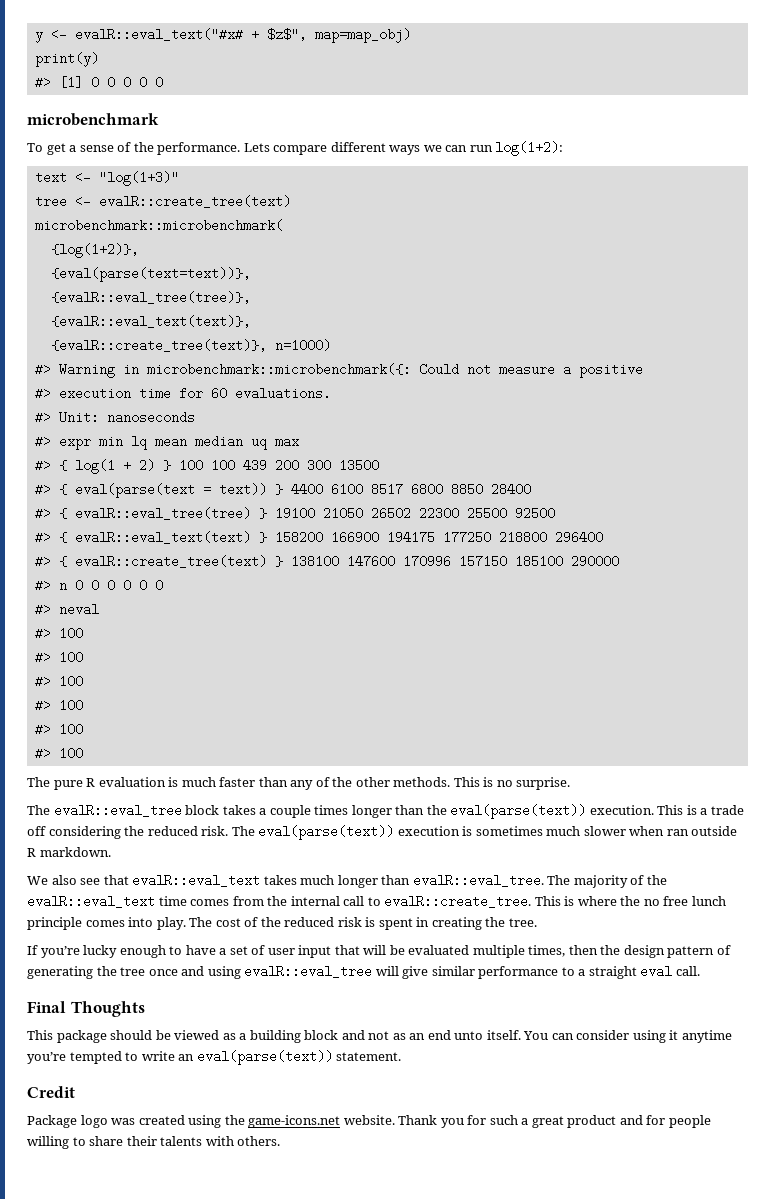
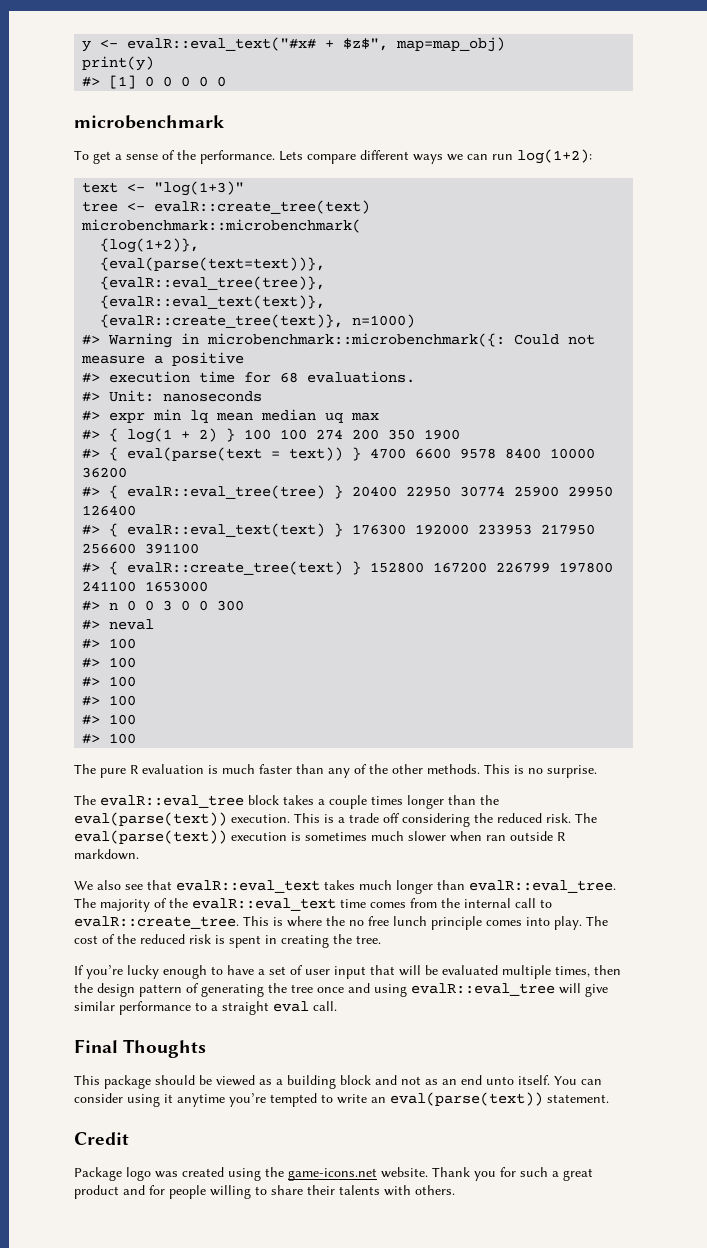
- #> execution time for 60 evaluations.
+ #> execution time for 68 evaluations.
- #> { log(1 + 2) } 100 100 439 200 300 13500
+ #> { log(1 + 2) } 100 100 274 200 350 1900
- #> { eval(parse(text = text)) } 4400 6100 8517 6800 8850 28400
- #> { evalR::eval_tree(tree) } 19100 21050 26502 22300 25500 92500
- #> { evalR::eval_text(text) } 158200 166900 194175 177250 218800 296400
- #> { evalR::create_tree(text) } 138100 147600 170996 157150 185100 290000
+ #> { eval(parse(text = text)) } 4700 6600 9578 8400 10000 36200
+ #> { evalR::eval_tree(tree) } 20400 22950 30774 25900 29950 126400
+ #> { evalR::eval_text(text) } 176300 192000 233953 217950 256600 391100
+ #> { evalR::create_tree(text) } 152800 167200 226799 197800 241100 1653000
- #> n 0 0 0 0 0 0
+ #> n 0 0 3 0 0 300

